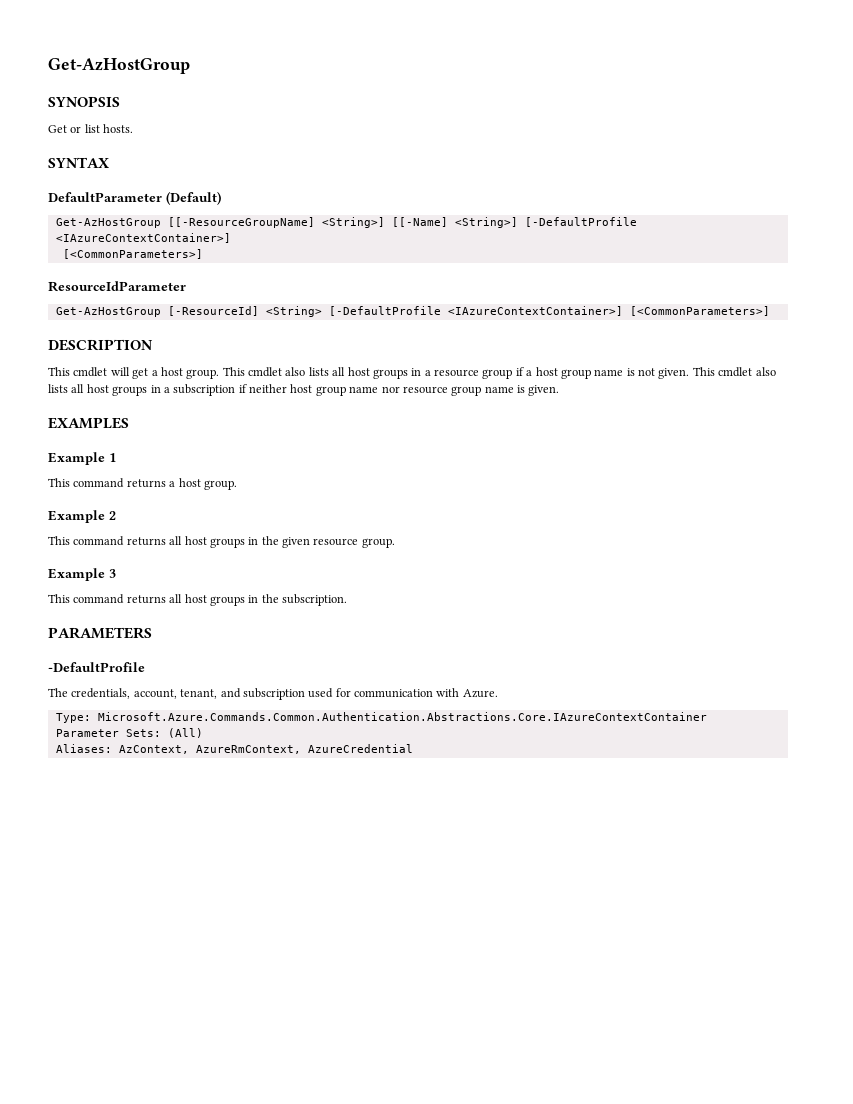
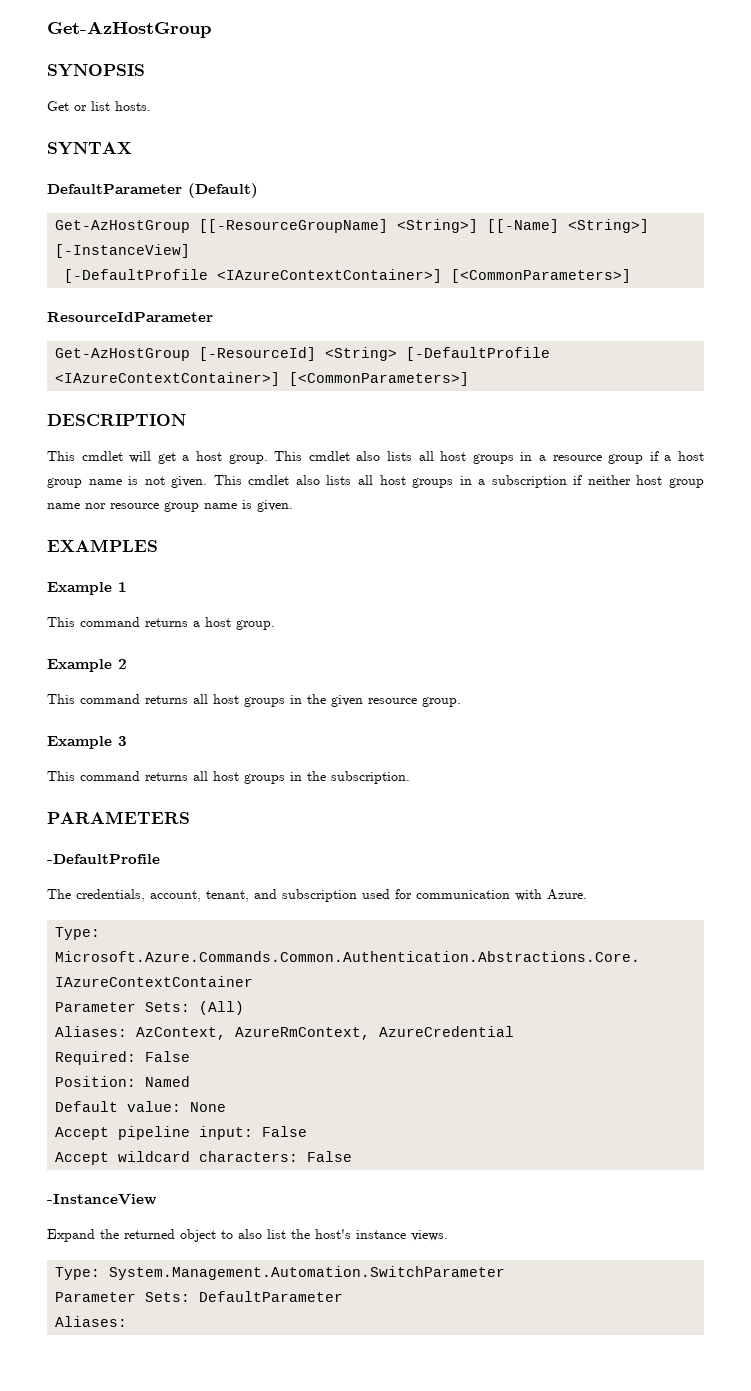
- Get-AzHostGroup [[-ResourceGroupName] <String>] [[-Name] <String>] [-DefaultProfile <IAzureContextContainer>]
- [<CommonParameters>]
+ Get-AzHostGroup [[-ResourceGroupName] <String>] [[-Name] <String>] [-InstanceView]
+ [-DefaultProfile <IAzureContextContainer>] [<CommonParameters>]
+ Required: False
+ Position: Named
+ Default value: None
+ Accept pipeline input: False
+ Accept wildcard characters: False
+ -InstanceView
+ Expand the returned object to also list the host's instance views.
+ Type: System.Management.Automation.SwitchParameter
+ Parameter Sets: DefaultParameter
+ Aliases:

